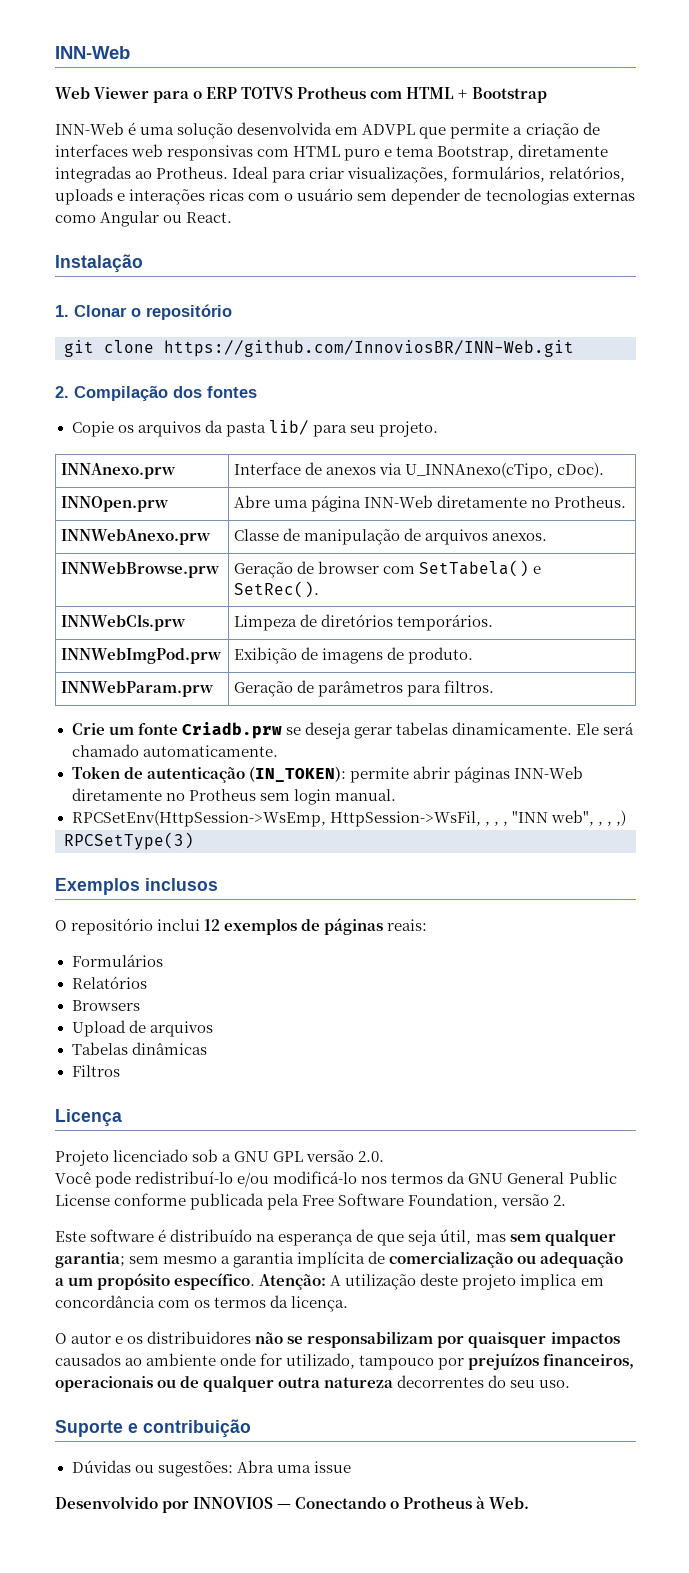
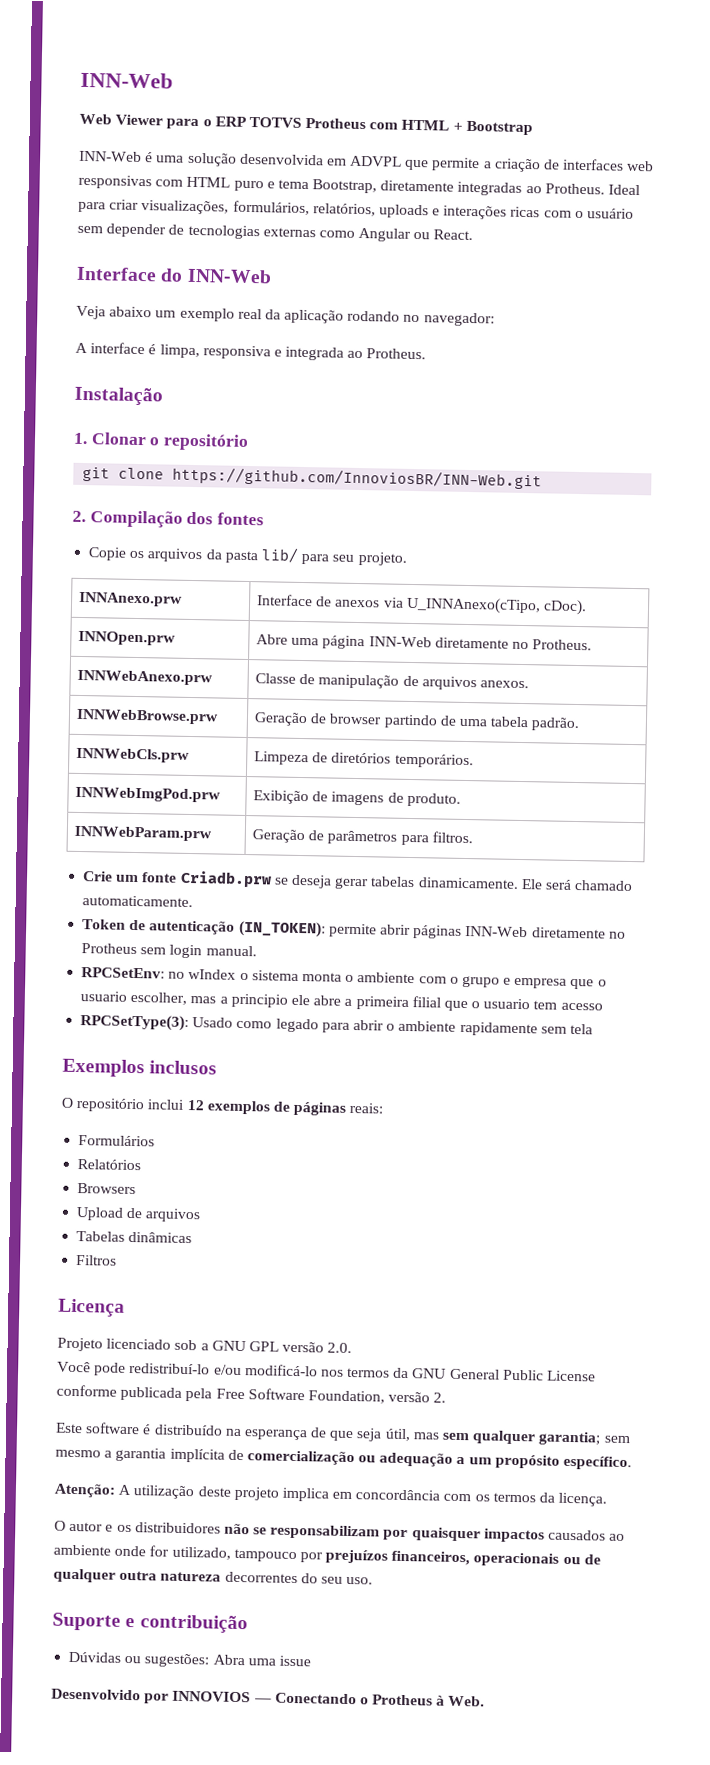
+ Interface do INN‑Web
+ Veja abaixo um exemplo real da aplicação rodando no navegador:
+ A interface é limpa, responsiva e integrada ao Protheus.
- INNWebBrowse.prw | Geração de browser com SetTabela() e SetRec().
+ INNWebBrowse.prw | Geração de browser partindo de uma tabela padrão.
- RPCSetEnv(HttpSession->WsEmp, HttpSession->WsFil, , , , "INN web", , , ,)
- RPCSetType(3)
+ RPCSetEnv: no wIndex o sistema monta o ambiente com o grupo e empresa que o usuario escolher, mas a principio ele abre a primeira filial que o usuario tem acesso
+ RPCSetType(3): Usado como legado para abrir o ambiente rapidamente sem tela
- Este software é distribuído na esperança de que seja útil, mas sem qualquer garantia; sem mesmo a garantia implícita de comercialização ou adequação a um propósito específico. Atenção: A utilização deste projeto implica em concordância com os termos da licença.
+ Este software é distribuído na esperança de que seja útil, mas sem qualquer garantia; sem mesmo a garantia implícita de comercialização ou adequação a um propósito específico.
+ Atenção: A utilização deste projeto implica em concordância com os termos da licença.

